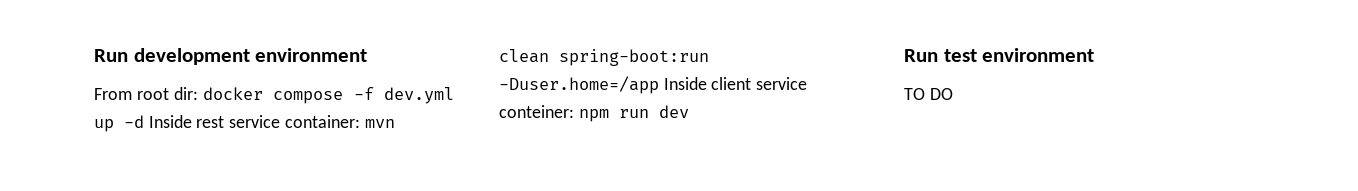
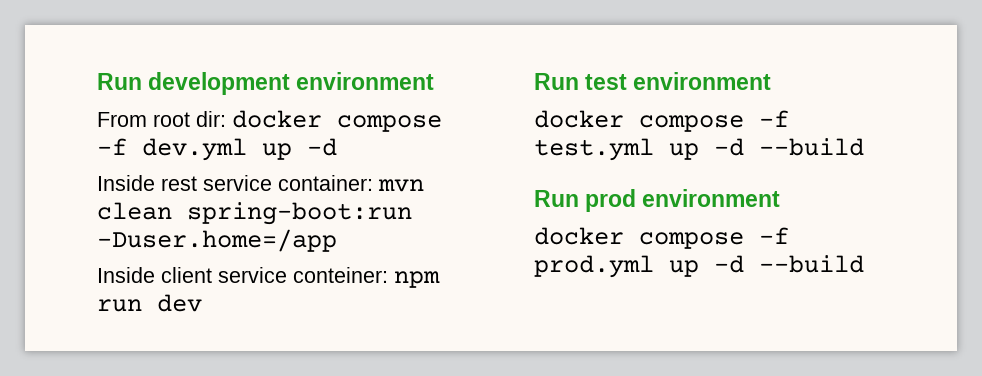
- From root dir: docker compose -f dev.yml up -d Inside rest service container: mvn clean spring-boot:run -Duser.home=/app Inside client service conteiner: npm run dev
+ From root dir: docker compose -f dev.yml up -d
+ Inside rest service container: mvn clean spring-boot:run -Duser.home=/app
+ Inside client service conteiner: npm run dev
- TO DO
+ docker compose -f test.yml up -d --build
+ Run prod environment
+ docker compose -f prod.yml up -d --build

